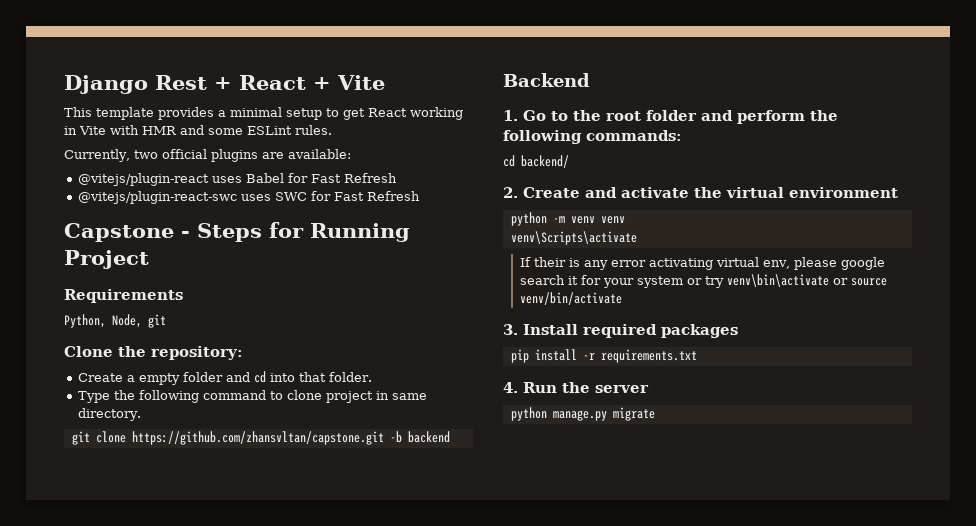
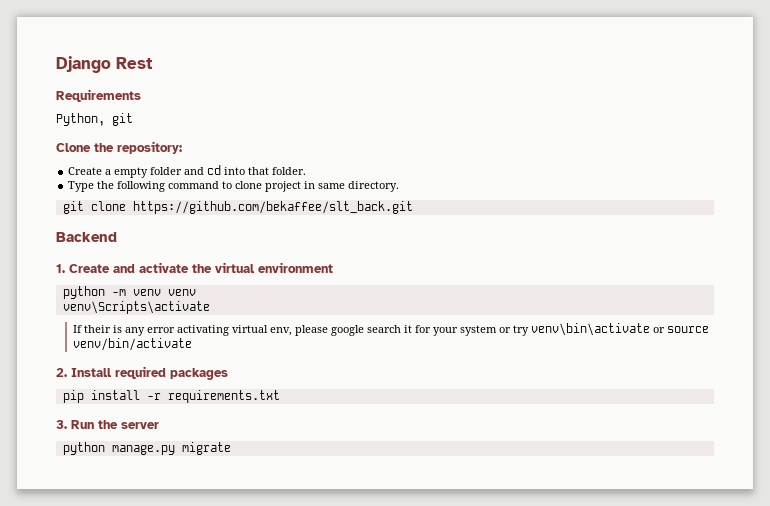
- Django Rest + React + Vite
- This template provides a minimal setup to get React working in Vite with HMR and some ESLint rules.
- Currently, two official plugins are available:
- @vitejs/plugin-react uses Babel for Fast Refresh
- @vitejs/plugin-react-swc uses SWC for Fast Refresh
- Capstone - Steps for Running Project
+ Django Rest
- Python, Node, git
+ Python, git
- git clone https://github.com/zhansvltan/capstone.git -b backend
+ git clone https://github.com/bekaffee/slt_back.git
- 1. Go to the root folder and perform the following commands:
- cd backend/
- 2. Create and activate the virtual environment
+ 1. Create and activate the virtual environment
- 3. Install required packages
+ 2. Install required packages
- 4. Run the server
+ 3. Run the server

